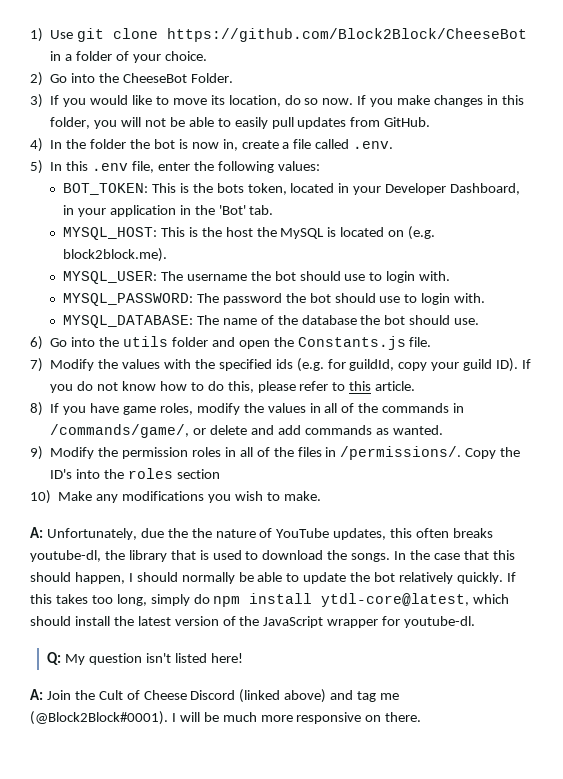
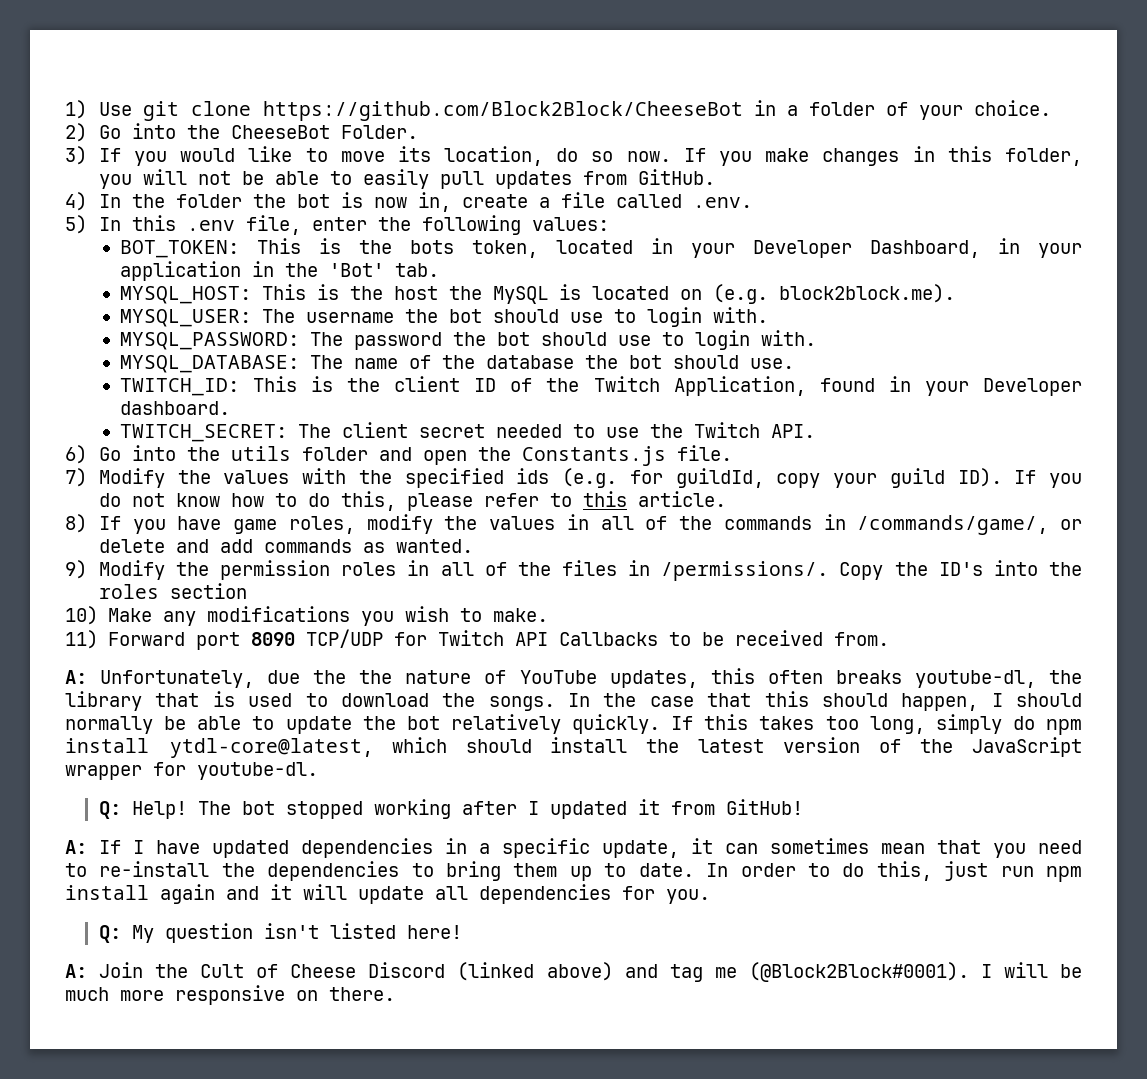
+ TWITCH_ID: This is the client ID of the Twitch Application, found in your Developer dashboard.
+ TWITCH_SECRET: The client secret needed to use the Twitch API.
+ 11) Forward port 8090 TCP/UDP for Twitch API Callbacks to be received from.
+ Q: Help! The bot stopped working after I updated it from GitHub!
+ A: If I have updated dependencies in a specific update, it can sometimes mean that you need to re-install the dependencies to bring them up to date. In order to do this, just run npm install again and it will update all dependencies for you.

